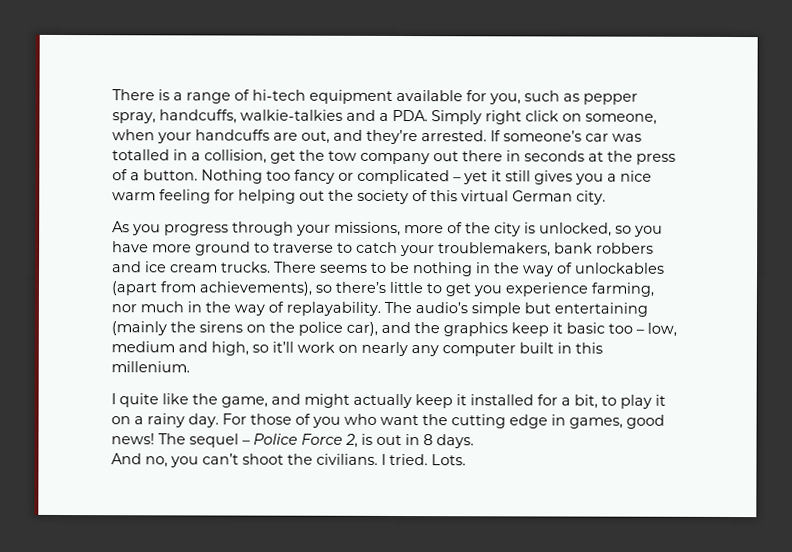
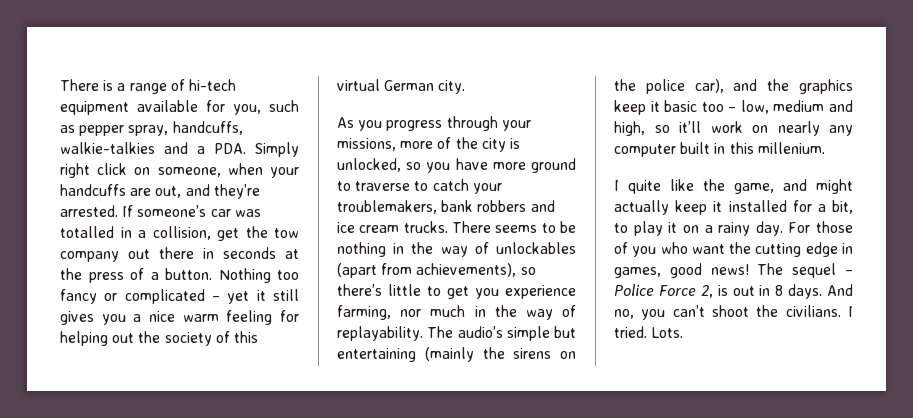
- The sequel – Police Force 2, is out in 8 days.
- And no, you can’t shoot the civilians.
+ The sequel – Police Force 2, is out in 8 days. And no, you can’t shoot the civilians.

